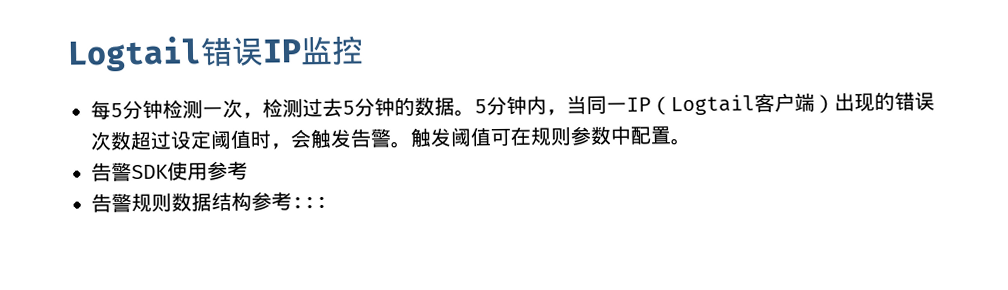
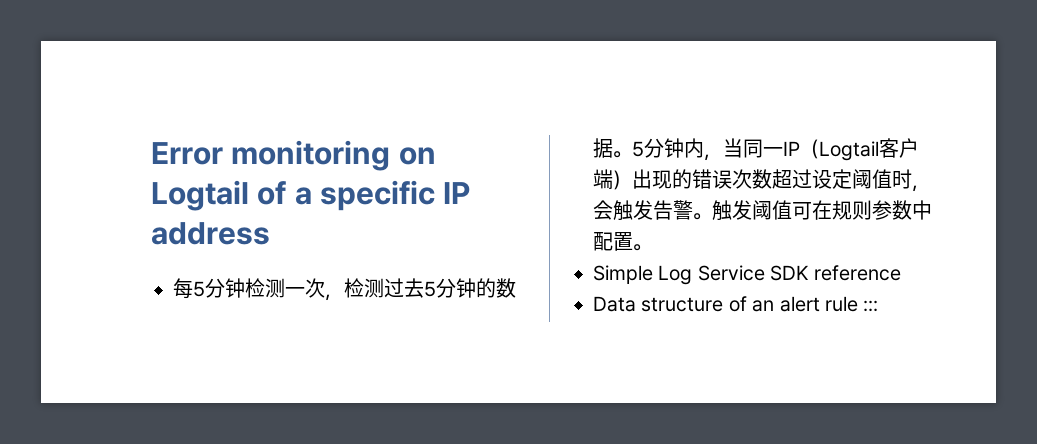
- Logtail错误IP监控
+ Error monitoring on Logtail of a specific IP address
- 告警SDK使用参考
- 告警规则数据结构参考:::
+ Simple Log Service SDK reference
+ Data structure of an alert rule :::

